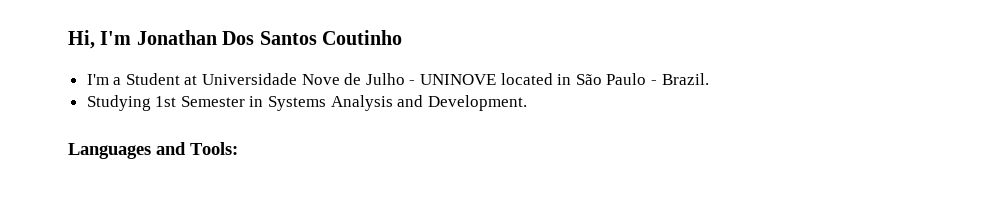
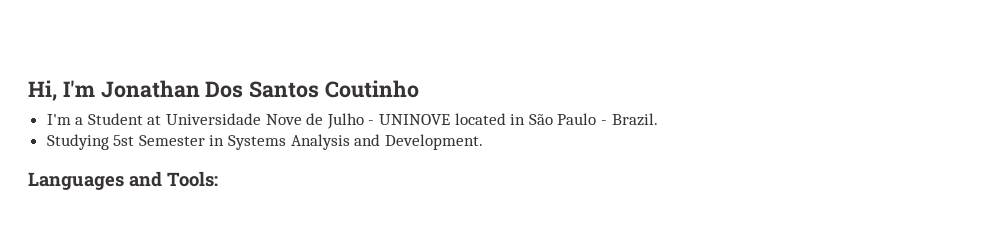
- Studying 1st Semester in Systems Analysis and Development.
+ Studying 5st Semester in Systems Analysis and Development.

